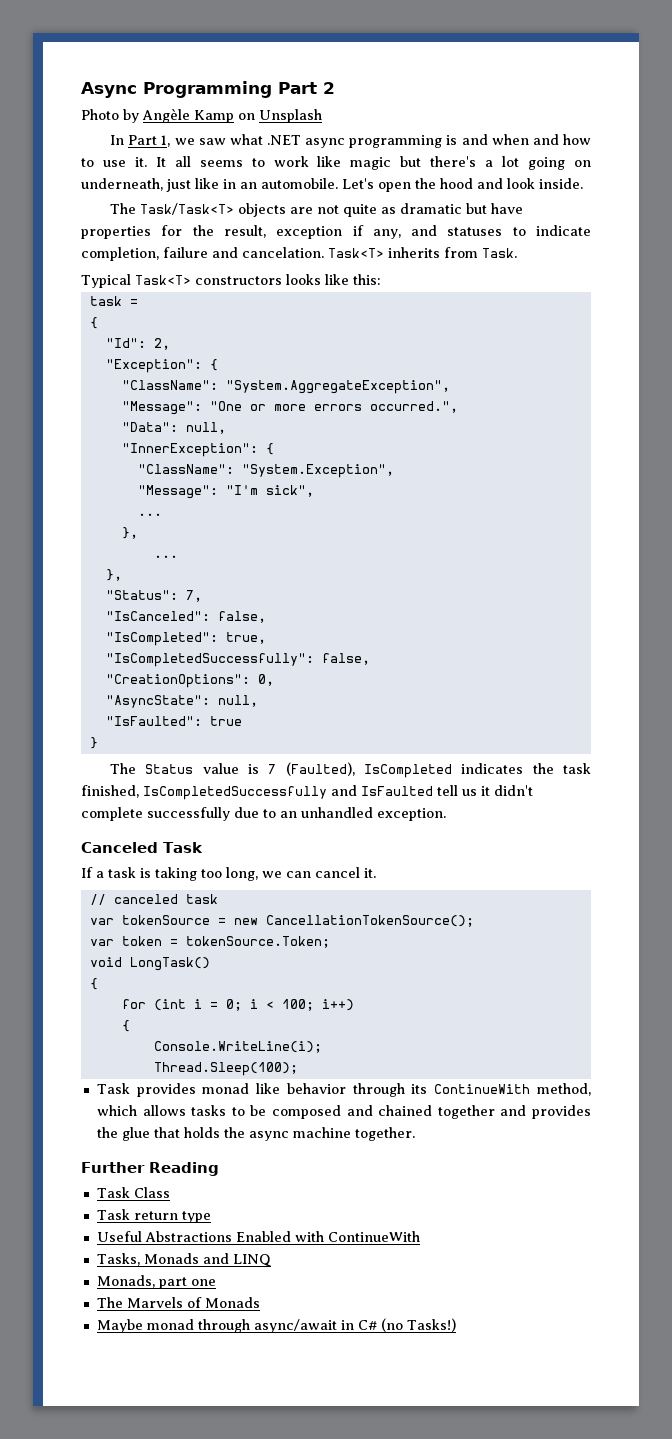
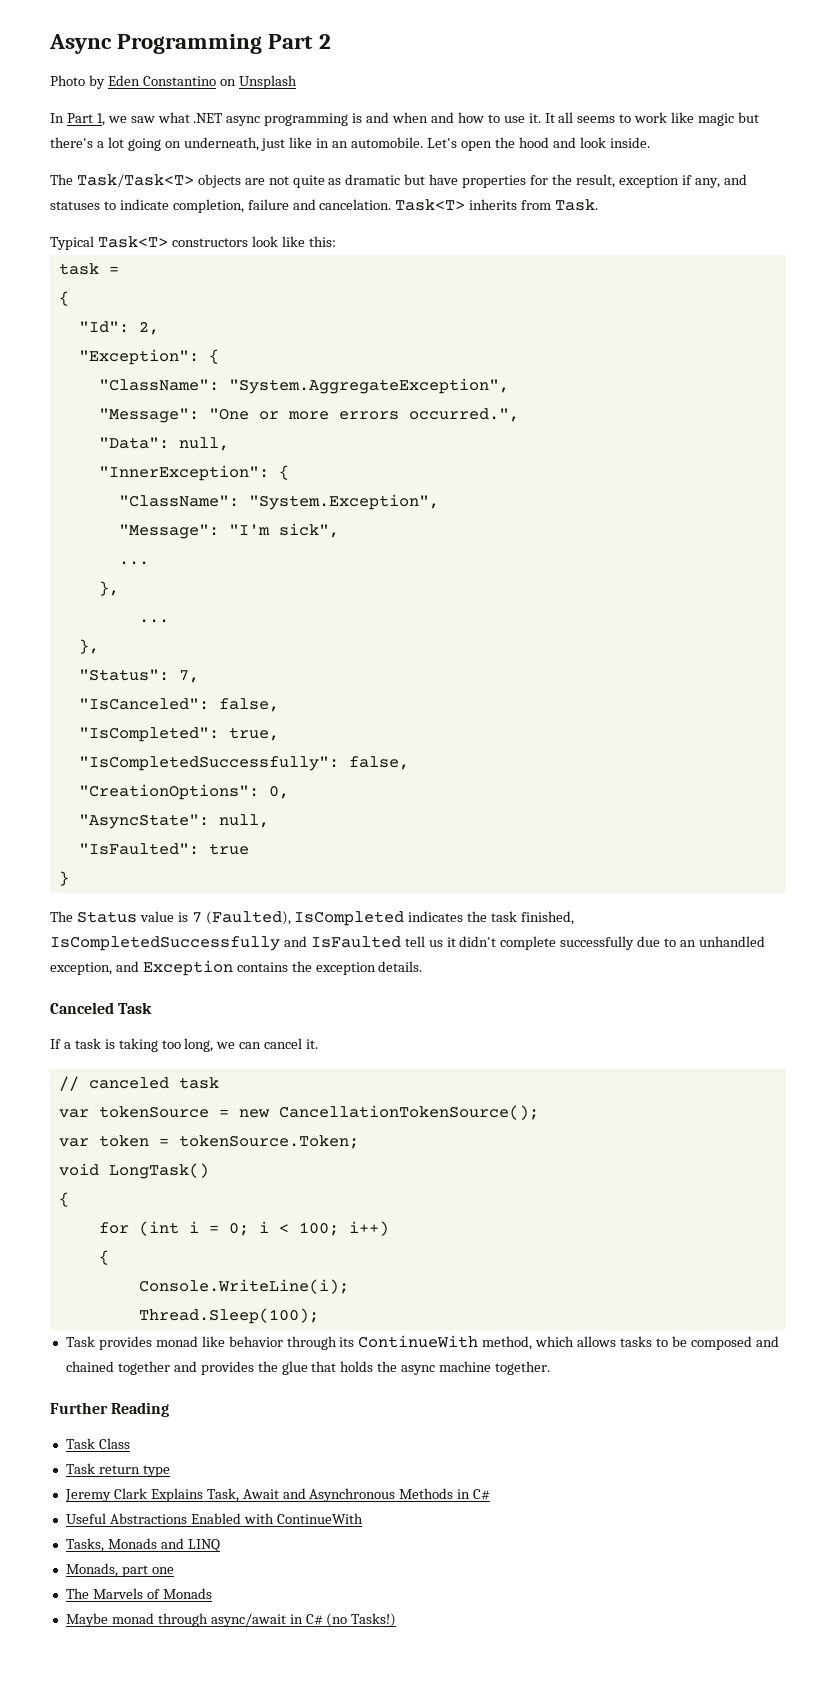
- Photo by Angèle Kamp on Unsplash
+ Photo by Eden Constantino on Unsplash
- Typical Task<T> constructors looks like this:
+ Typical Task<T> constructors look like this:
- The Status value is 7 (Faulted), IsCompleted indicates the task finished, IsCompletedSuccessfully and IsFaulted tell us it didn't complete successfully due to an unhandled exception.
+ The Status value is 7 (Faulted), IsCompleted indicates the task finished, IsCompletedSuccessfully and IsFaulted tell us it didn't complete successfully due to an unhandled exception, and Exception contains the exception details.
+ Jeremy Clark Explains Task, Await and Asynchronous Methods in C#

